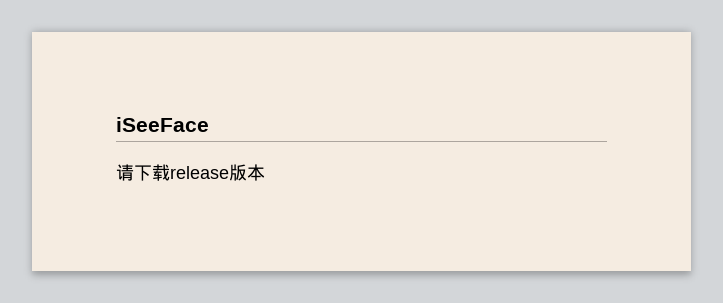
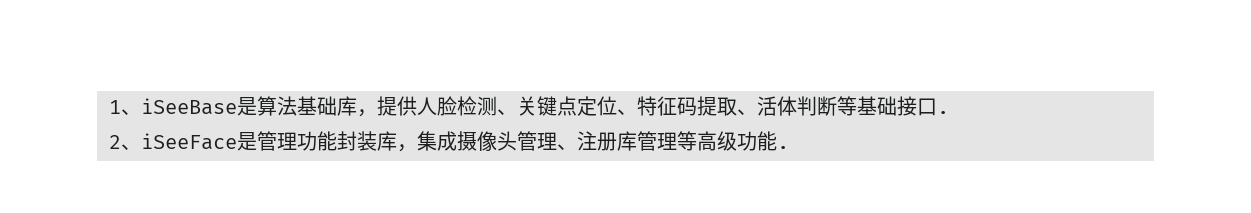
- iSeeFace
- 请下载release版本
+ 1、iSeeBase是算法基础库，提供人脸检测、关键点定位、特征码提取、活体判断等基础接口.
+ 2、iSeeFace是管理功能封装库，集成摄像头管理、注册库管理等高级功能.

